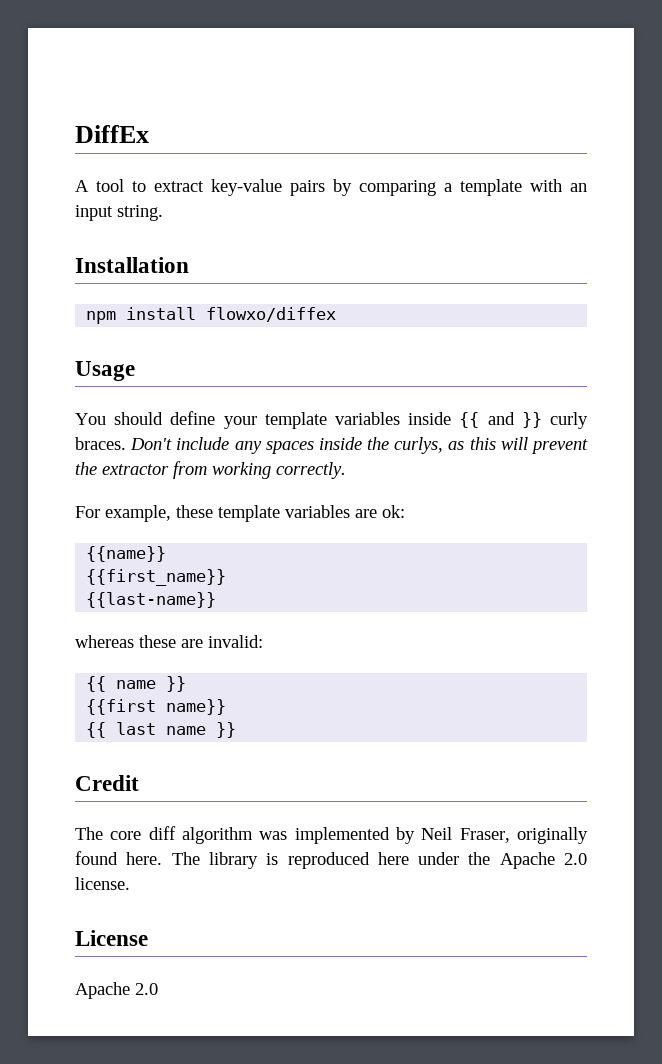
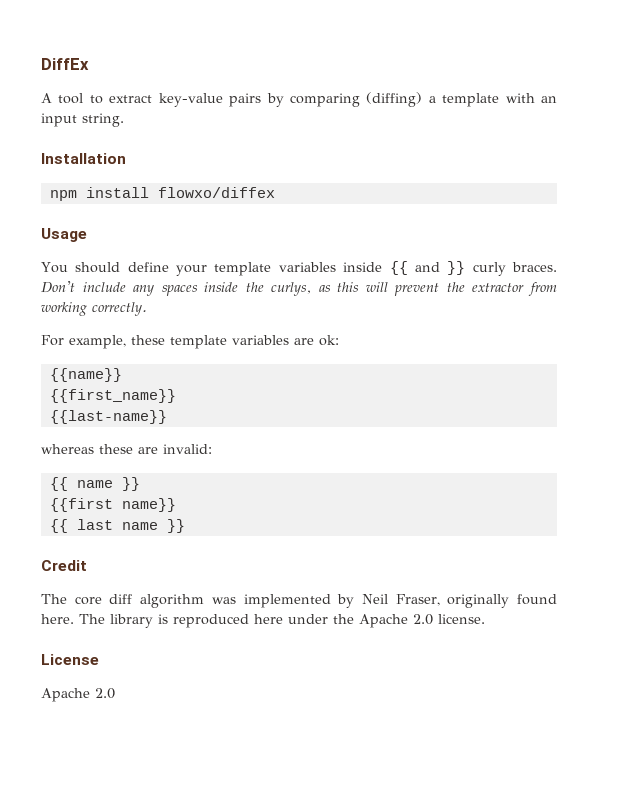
- A tool to extract key-value pairs by comparing a template with an input string.
+ A tool to extract key-value pairs by comparing (diffing) a template with an input string.

